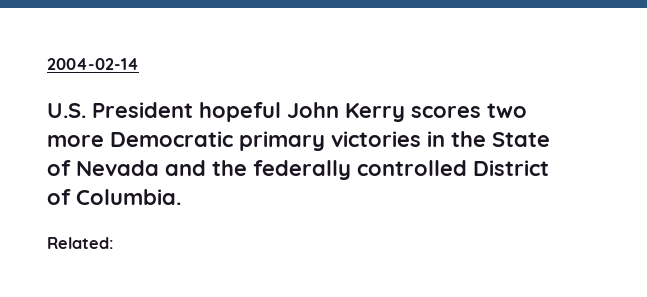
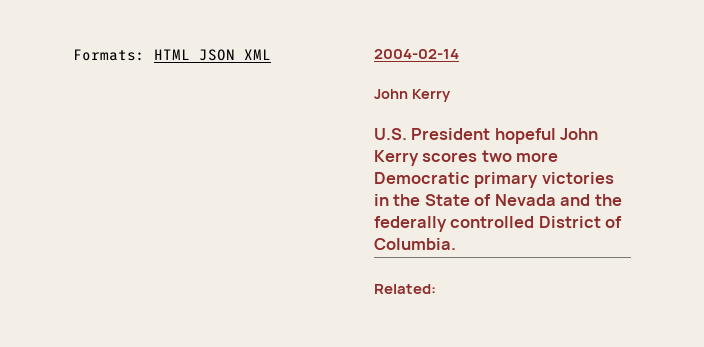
+ Formats: HTML JSON XML
  2004-02-14
+ John Kerry

